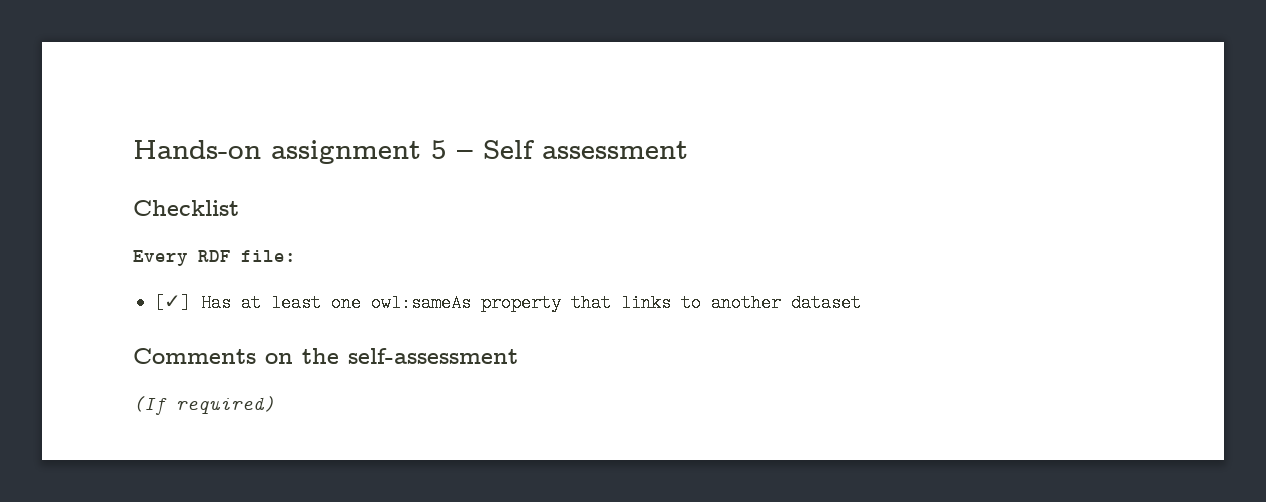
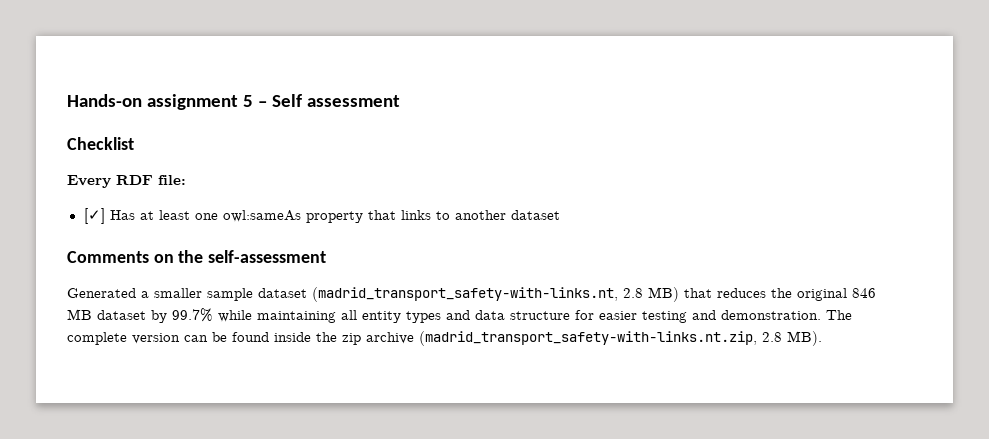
- (If required)
+ Generated a smaller sample dataset (madrid_transport_safety-with-links.nt, 2.8 MB) that reduces the original 846 MB dataset by 99.7% while maintaining all entity types and data structure for easier testing and demonstration. The complete version can be found inside the zip archive (madrid_transport_safety-with-links.nt.zip, 2.8 MB).

